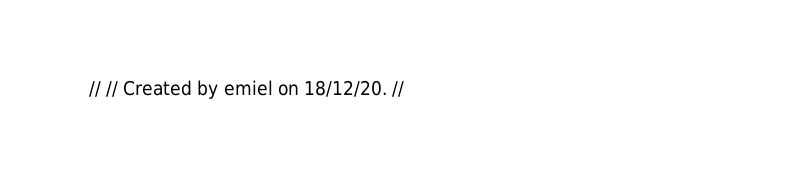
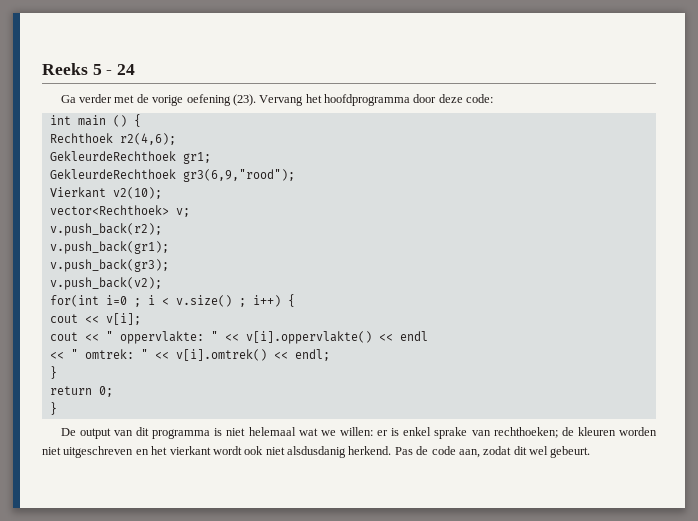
- // // Created by emiel on 18/12/20. //
+ Reeks 5 - 24
+ Ga verder met de vorige oefening (23). Vervang het hoofdprogramma door deze code:
+ int main () {
+ Rechthoek r2(4,6);
+ GekleurdeRechthoek gr1;
+ GekleurdeRechthoek gr3(6,9,"rood");
+ Vierkant v2(10);
+ vector<Rechthoek> v;
+ v.push_back(r2);
+ v.push_back(gr1);
+ v.push_back(gr3);
+ v.push_back(v2);
+ for(int i=0 ; i < v.size() ; i++) {
+ cout << v[i];
+ cout << " oppervlakte: " << v[i].oppervlakte() << endl
+ << " omtrek: " << v[i].omtrek() << endl;
+ }
+ return 0;
+ }
+ De output van dit programma is niet helemaal wat we willen: er is enkel sprake van rechthoeken; de kleuren worden niet uitgeschreven en het vierkant wordt ook niet alsdusdanig herkend. Pas de code aan, zodat dit wel gebeurt.

